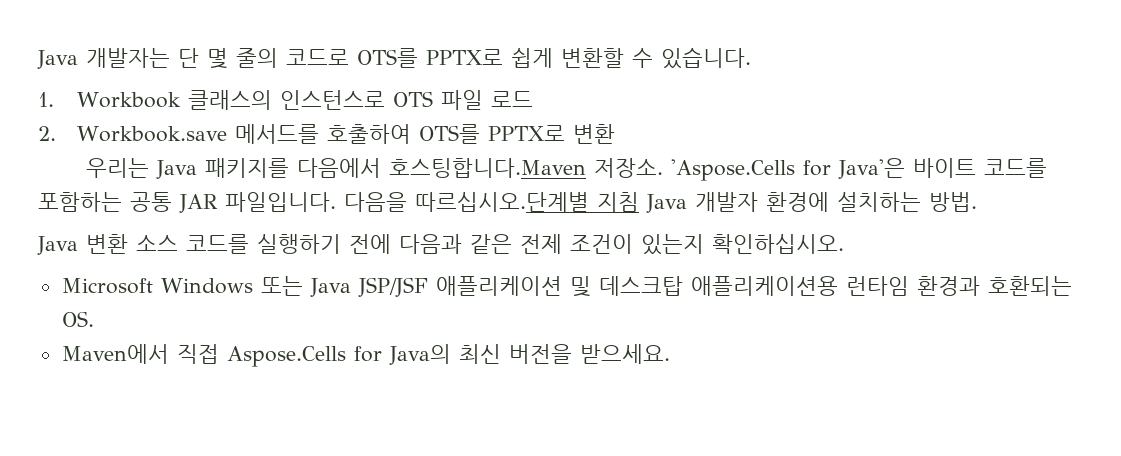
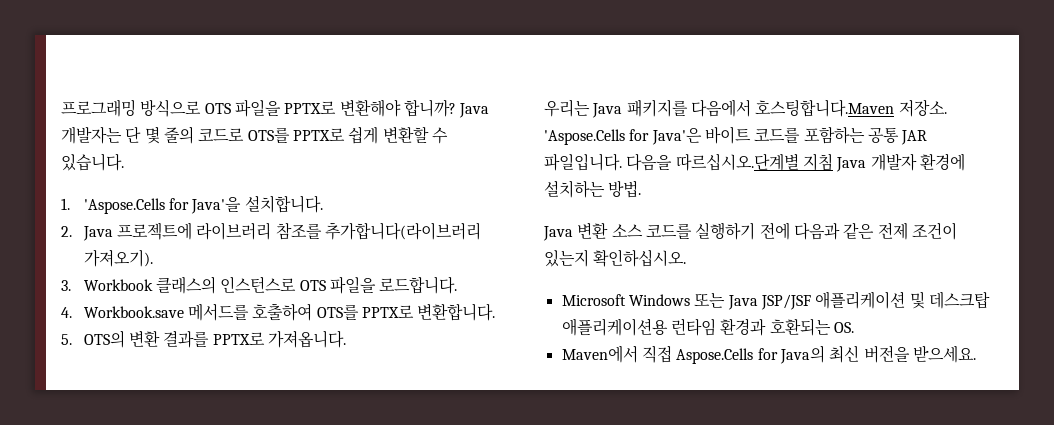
+ 프로그래밍 방식으로 OTS 파일을 PPTX로 변환해야 합니까?
- 1. Workbook 클래스의 인스턴스로 OTS 파일 로드
- 2. Workbook.save 메서드를 호출하여 OTS를 PPTX로 변환
+ 1. 'Aspose.Cells for Java'을 설치합니다.
+ 2. Java 프로젝트에 라이브러리 참조를 추가합니다(라이브러리 가져오기).
+ 3. Workbook 클래스의 인스턴스로 OTS 파일을 로드합니다.
+ 4. Workbook.save 메서드를 호출하여 OTS를 PPTX로 변환합니다.
+ 5. OTS의 변환 결과를 PPTX로 가져옵니다.

